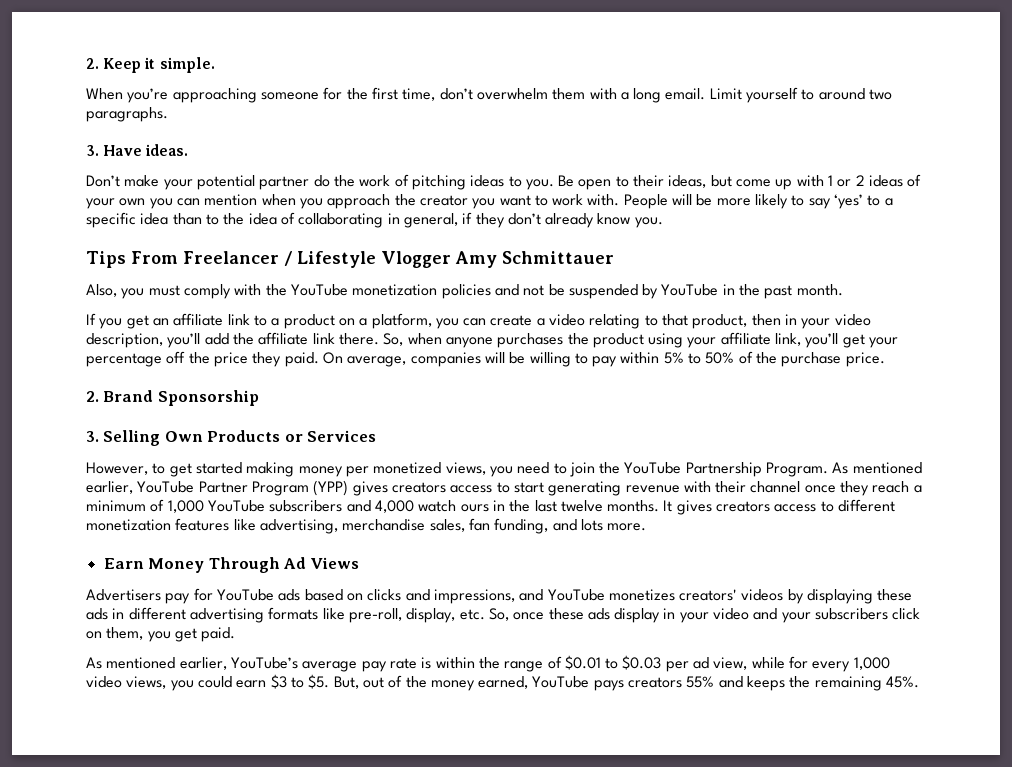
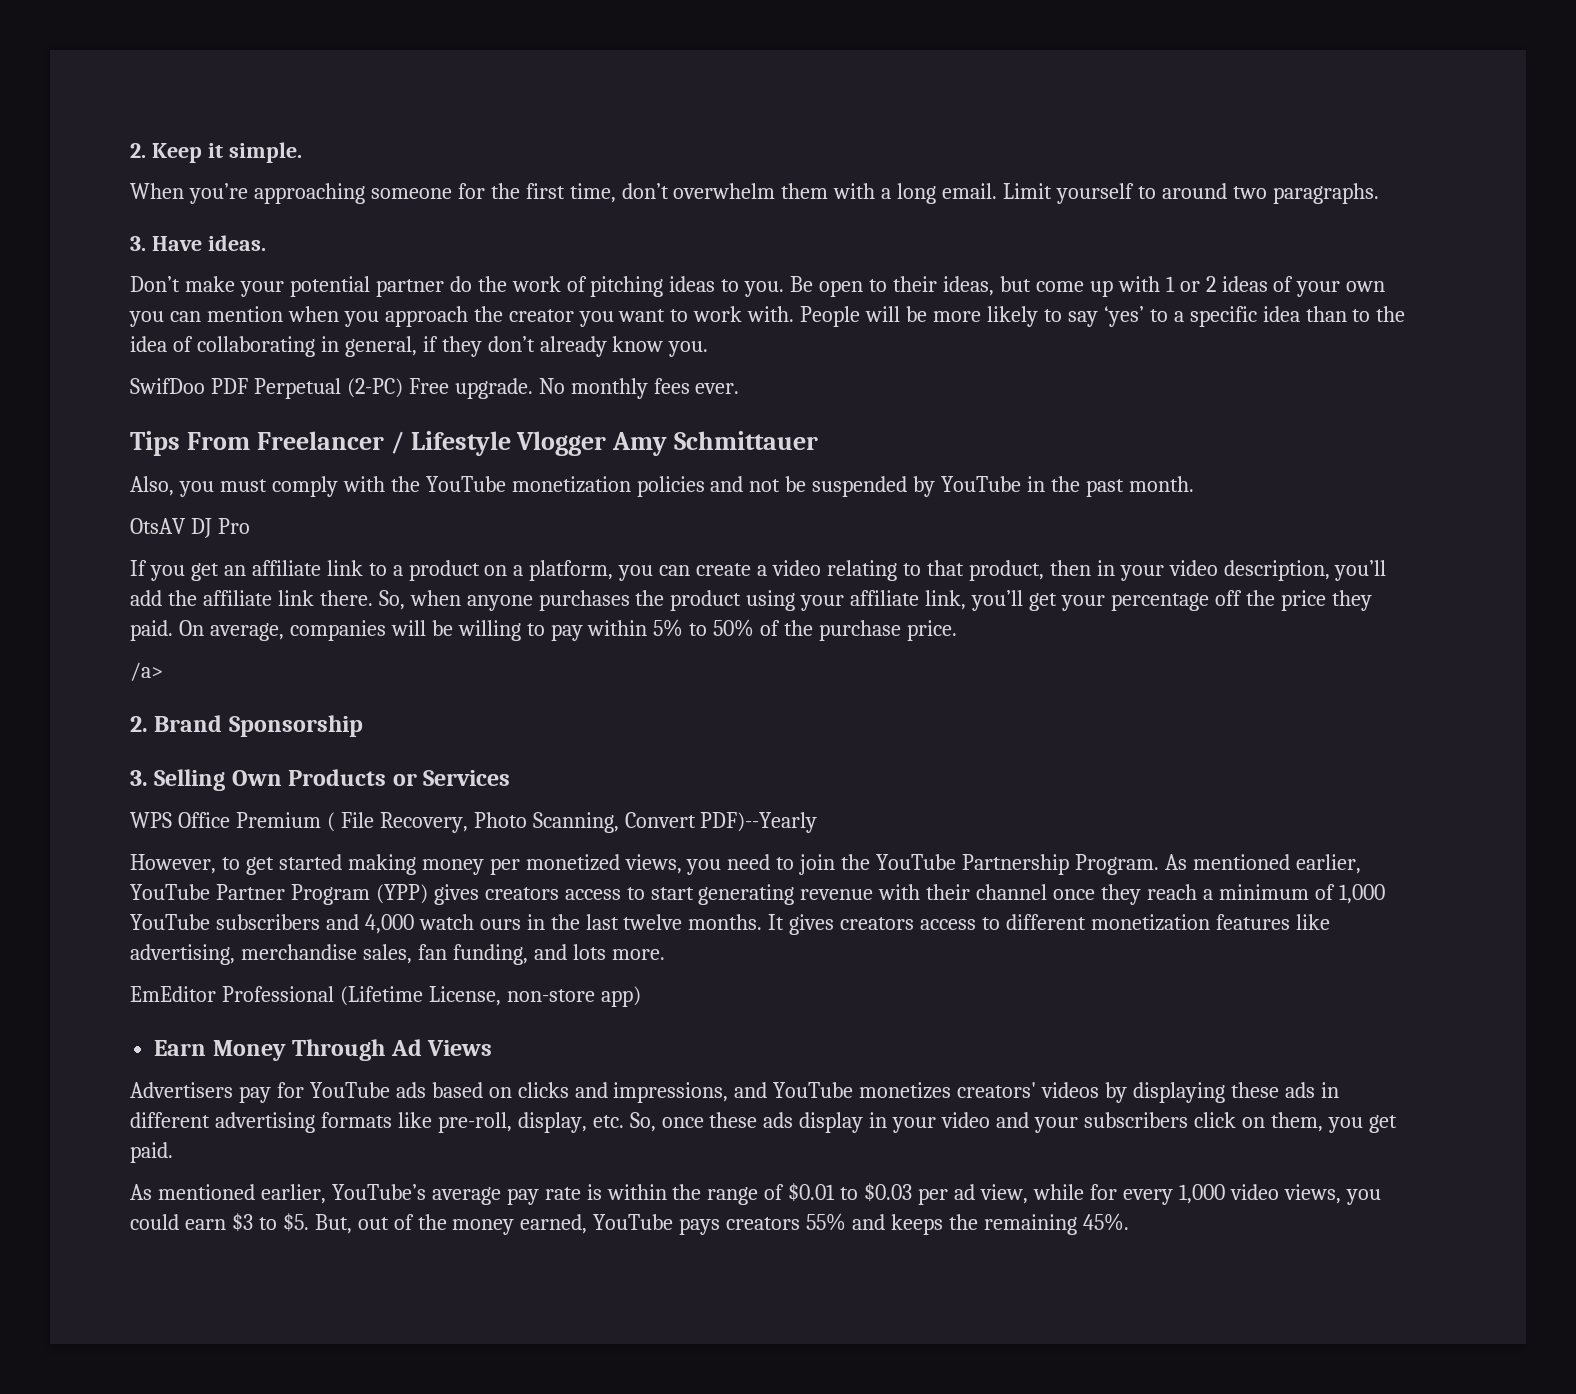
+ SwifDoo PDF Perpetual (2-PC) Free upgrade. No monthly fees ever.
+ OtsAV DJ Pro
+ /a>
+ WPS Office Premium ( File Recovery, Photo Scanning, Convert PDF)--Yearly
+ EmEditor Professional (Lifetime License, non-store app)

